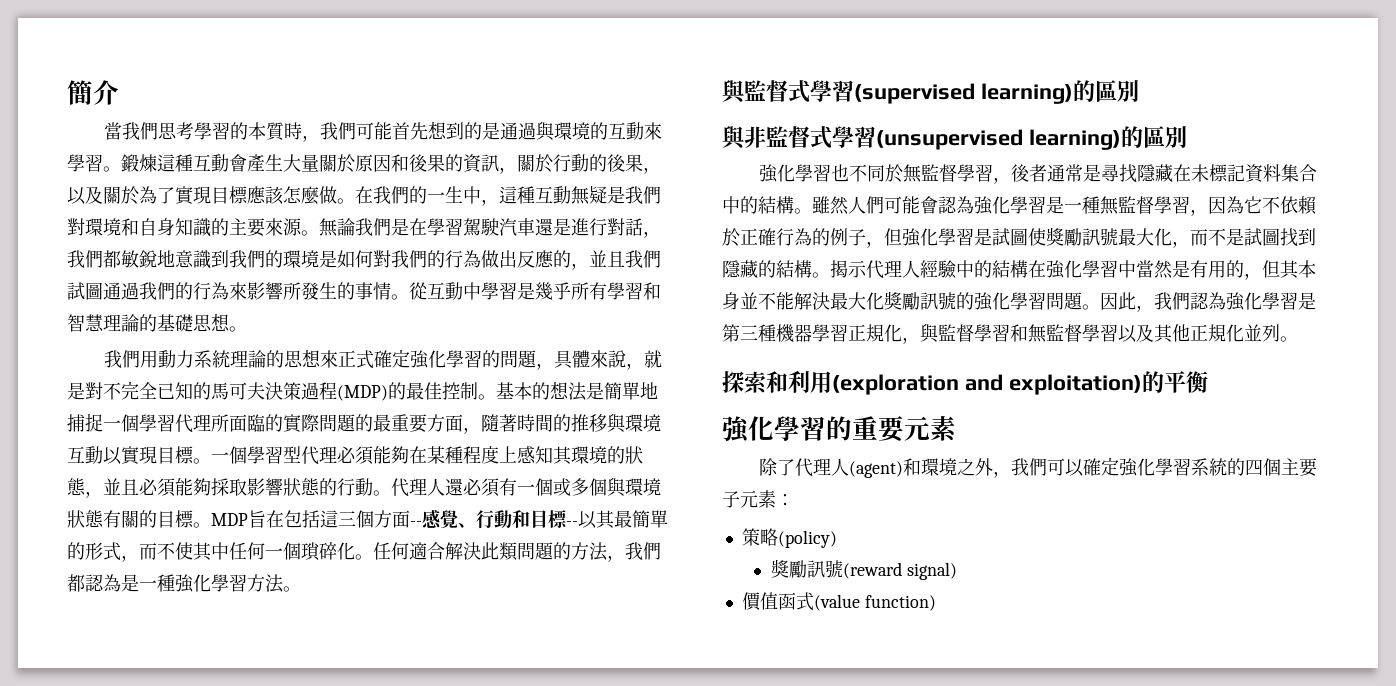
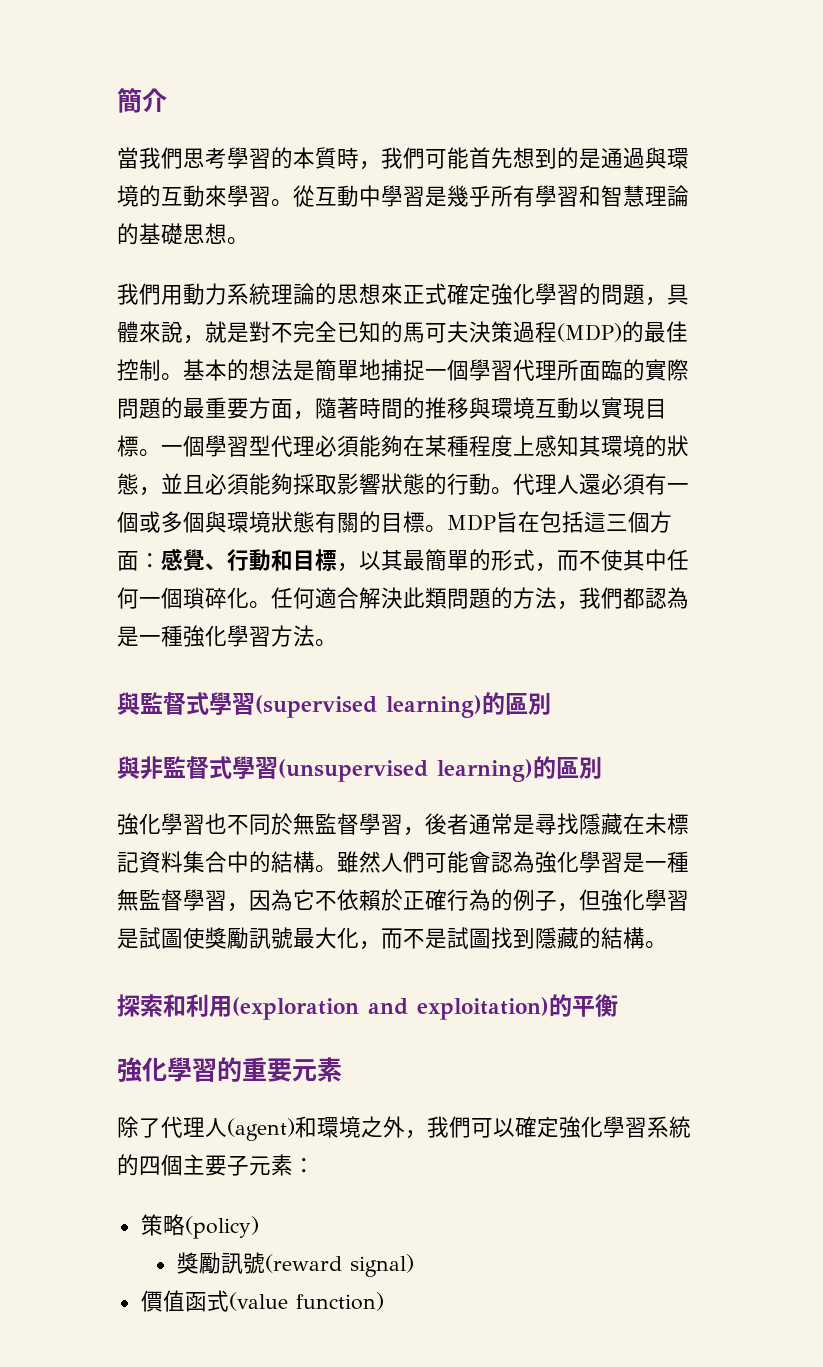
- 鍛煉這種互動會產生大量關於原因和後果的資訊，關於行動的後果，以及關於為了實現目標應該怎麼做。在我們的一生中，這種互動無疑是我們對環境和自身知識的主要來源。無論我們是在學習駕駛汽車還是進行對話，我們都敏銳地意識到我們的環境是如何對我們的行為做出反應的，並且我們試圖通過我們的行為來影響所發生的事情。
- MDP旨在包括這三個方面--感覺、行動和目標--以其最簡單的形式，而不使其中任何一個瑣碎化。
+ MDP旨在包括這三個方面：感覺、行動和目標，以其最簡單的形式，而不使其中任何一個瑣碎化。
- 揭示代理人經驗中的結構在強化學習中當然是有用的，但其本身並不能解決最大化獎勵訊號的強化學習問題。因此，我們認為強化學習是第三種機器學習正規化，與監督學習和無監督學習以及其他正規化並列。

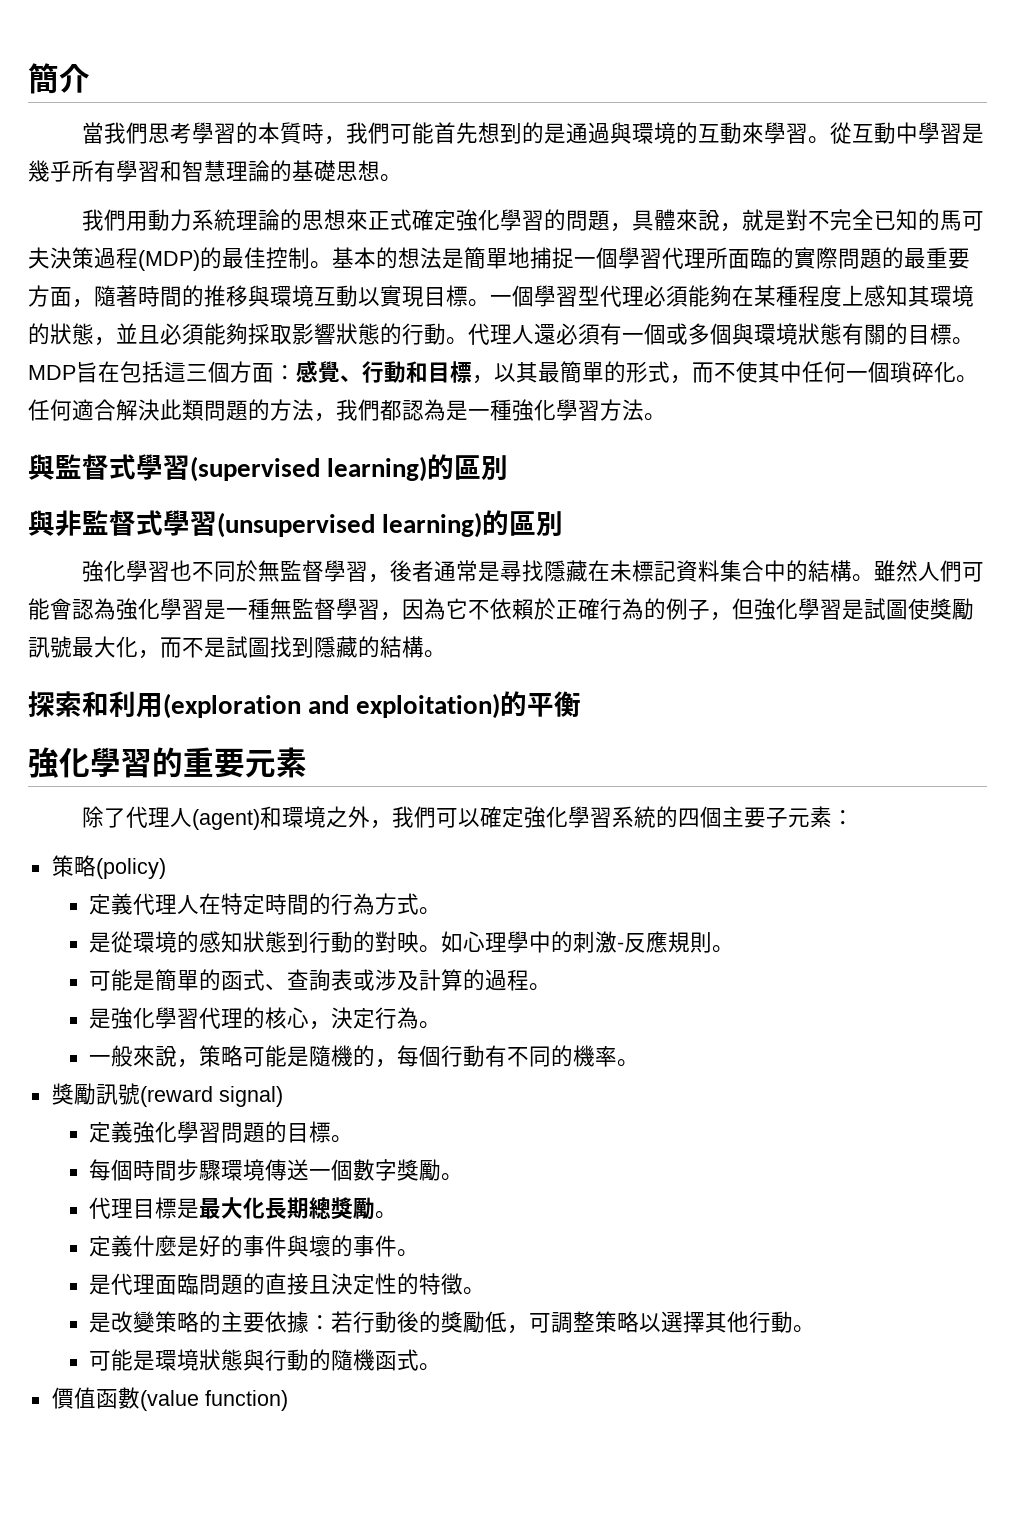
+ 定義代理人在特定時間的行為方式。
+ 是從環境的感知狀態到行動的對映。如心理學中的刺激-反應規則。
+ 可能是簡單的函式、查詢表或涉及計算的過程。
+ 是強化學習代理的核心，決定行為。
+ 一般來說，策略可能是隨機的，每個行動有不同的機率。
  獎勵訊號(reward signal)
+ 定義強化學習問題的目標。
+ 每個時間步驟環境傳送一個數字獎勵。
+ 代理目標是最大化長期總獎勵。
+ 定義什麼是好的事件與壞的事件。
+ 是代理面臨問題的直接且決定性的特徵。
+ 是改變策略的主要依據：若行動後的獎勵低，可調整策略以選擇其他行動。
+ 可能是環境狀態與行動的隨機函式。
- 價值函式(value function)
+ 價值函數(value function)

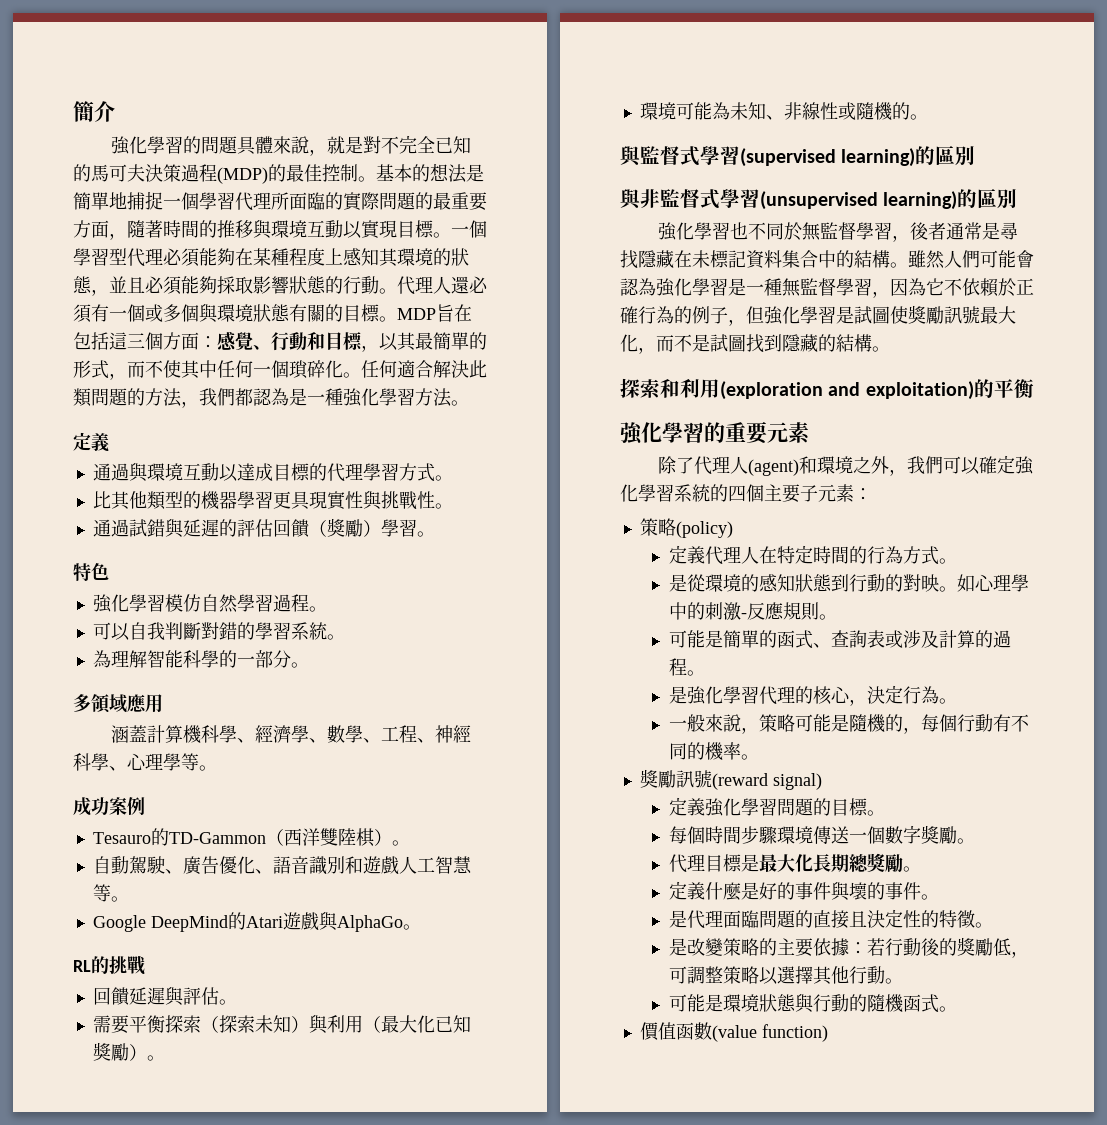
- 當我們思考學習的本質時，我們可能首先想到的是通過與環境的互動來學習。從互動中學習是幾乎所有學習和智慧理論的基礎思想。
- 我們用動力系統理論的思想來正式確定強化學習的問題，具體來說，就是對不完全已知的馬可夫決策過程(MDP)的最佳控制。
+ 強化學習的問題具體來說，就是對不完全已知的馬可夫決策過程(MDP)的最佳控制。
  任何適合解決此類問題的方法，我們都認為是一種強化學習方法。
+ 定義
+ 通過與環境互動以達成目標的代理學習方式。
+ 比其他類型的機器學習更具現實性與挑戰性。
+ 通過試錯與延遲的評估回饋（獎勵）學習。
+ 特色
+ 強化學習模仿自然學習過程。
+ 可以自我判斷對錯的學習系統。
+ 為理解智能科學的一部分。
+ 多領域應用
+ 涵蓋計算機科學、經濟學、數學、工程、神經科學、心理學等。
+ 成功案例
+ Tesauro的TD-Gammon（西洋雙陸棋）。
+ 自動駕駛、廣告優化、語音識別和遊戲人工智慧等。
+ Google DeepMind的Atari遊戲與AlphaGo。
+ RL的挑戰
+ 回饋延遲與評估。
+ 需要平衡探索（探索未知）與利用（最大化已知獎勵）。
+ 環境可能為未知、非線性或隨機的。

